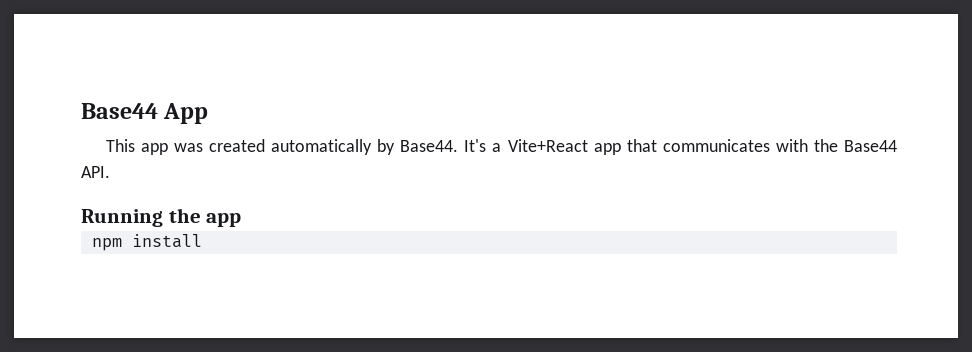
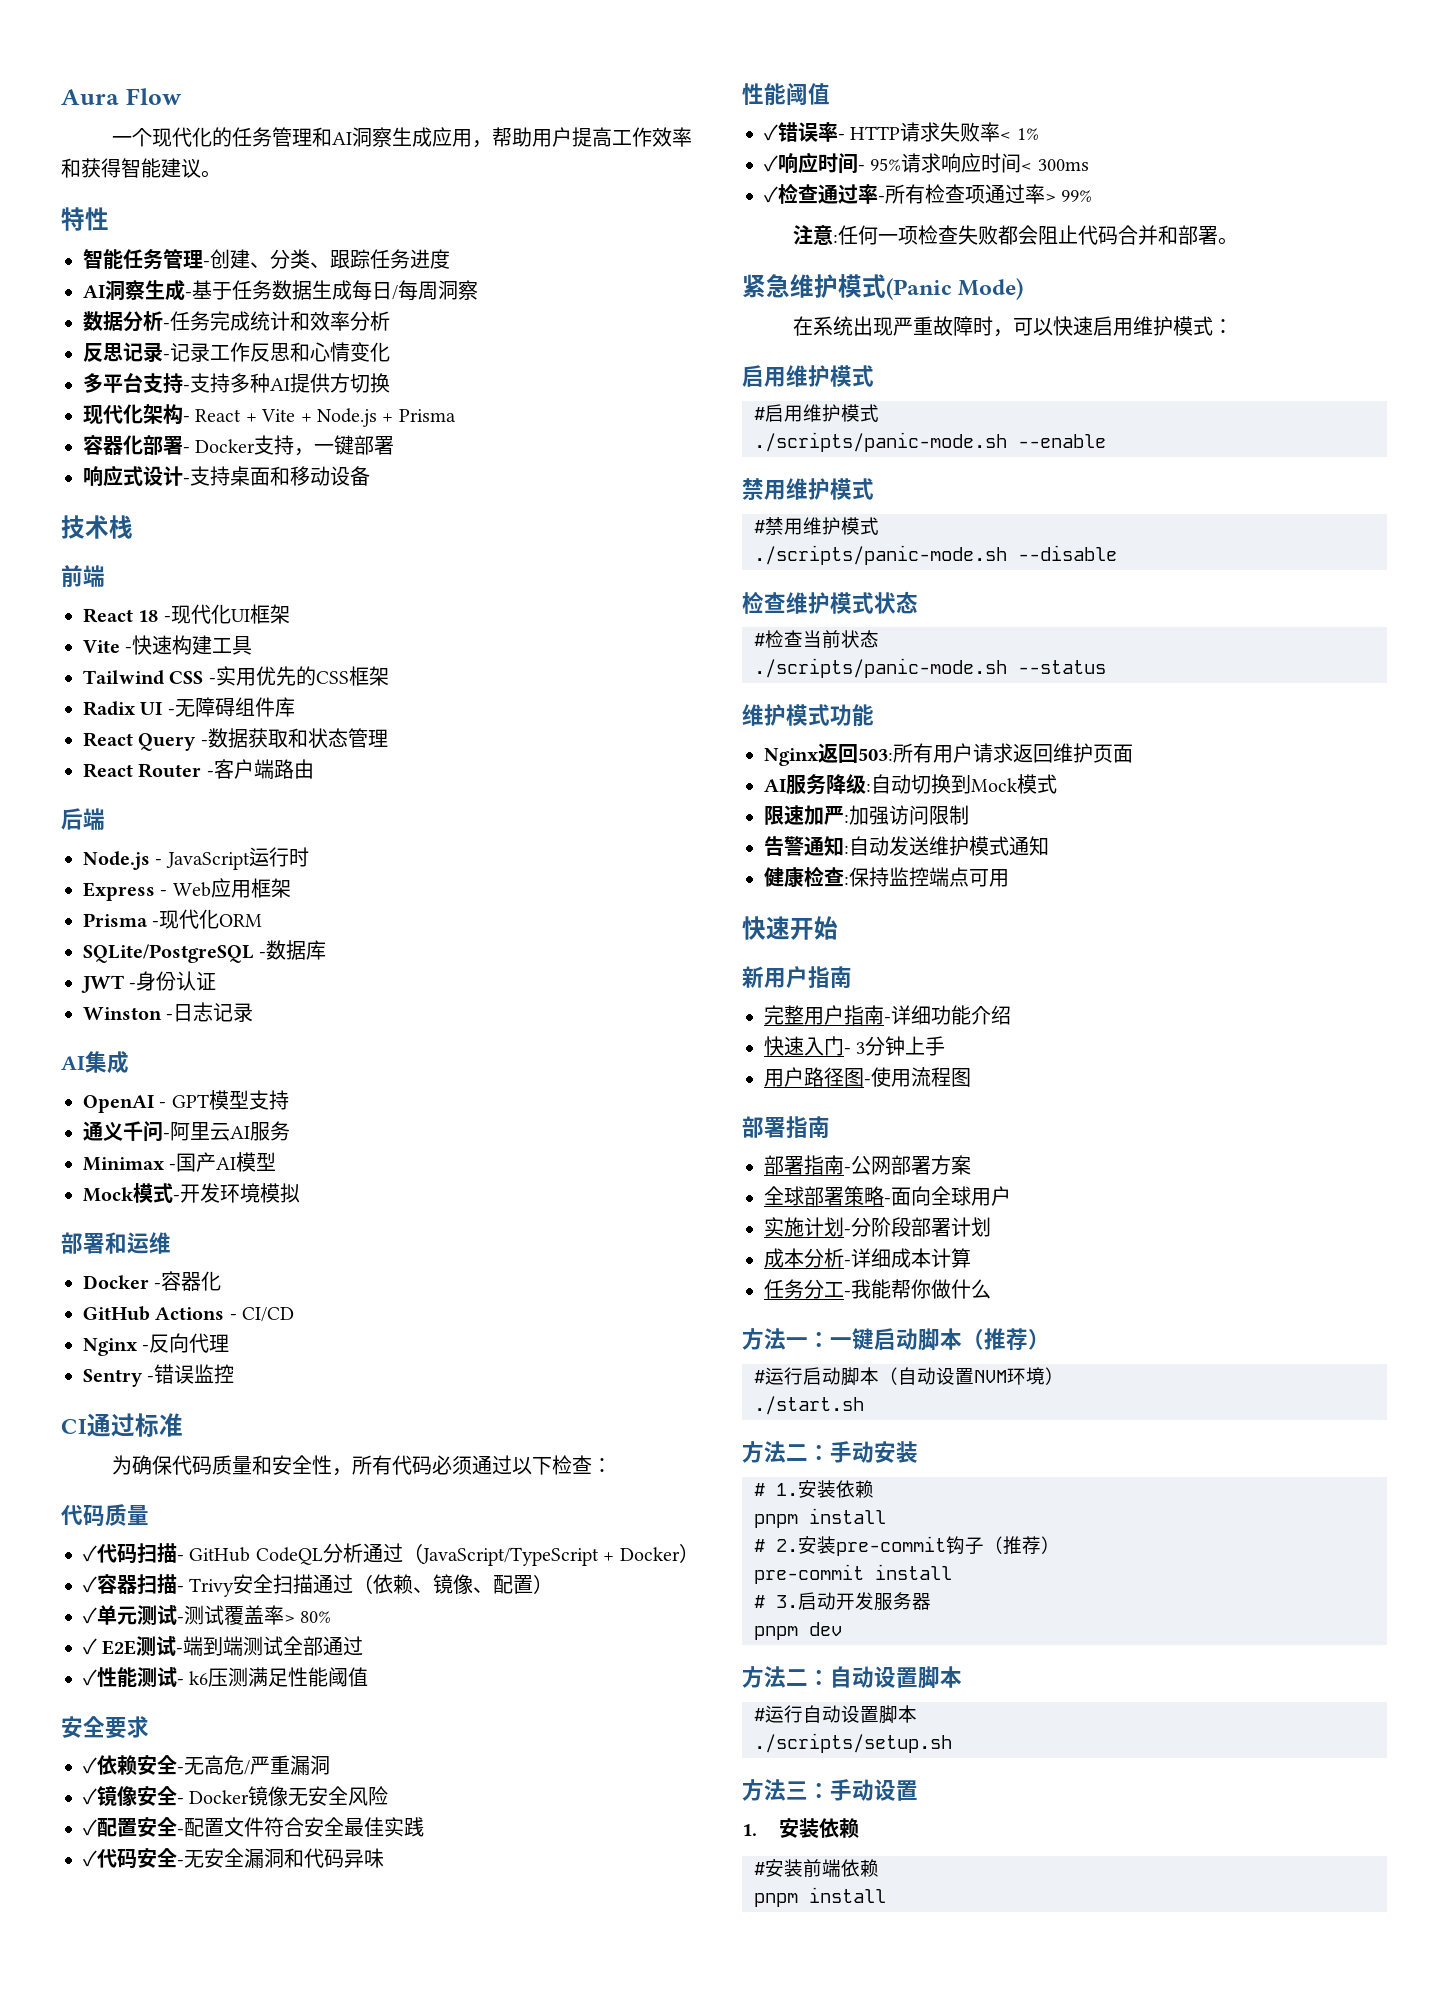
- Base44 App
- This app was created automatically by Base44. It's a Vite+React app that communicates with the Base44 API.
- Running the app
- npm install
+ Aura Flow
+ 一个现代化的任务管理和AI洞察生成应用，帮助用户提高工作效率和获得智能建议。
+ 特性
+ 智能任务管理-创建、分类、跟踪任务进度
+ AI洞察生成-基于任务数据生成每日/每周洞察
+ 数据分析-任务完成统计和效率分析
+ 反思记录-记录工作反思和心情变化
+ 多平台支持-支持多种AI提供方切换
+ 现代化架构- React + Vite + Node.js + Prisma
+ 容器化部署- Docker支持，一键部署
+ 响应式设计-支持桌面和移动设备
+ 技术栈
+ 前端
+ React 18 -现代化UI框架
+ Vite -快速构建工具
+ Tailwind CSS -实用优先的CSS框架
+ Radix UI -无障碍组件库
+ React Query -数据获取和状态管理
+ React Router -客户端路由
+ 后端
+ Node.js - JavaScript运行时
+ Express - Web应用框架
+ Prisma -现代化ORM
+ SQLite/PostgreSQL -数据库
+ JWT -身份认证
+ Winston -日志记录
+ AI集成
+ OpenAI - GPT模型支持
+ 通义千问-阿里云AI服务
+ Minimax -国产AI模型
+ Mock模式-开发环境模拟
+ 部署和运维
+ Docker -容器化
+ GitHub Actions - CI/CD
+ Nginx -反向代理
+ Sentry -错误监控
+ CI通过标准
+ 为确保代码质量和安全性，所有代码必须通过以下检查：
+ 代码质量
+ ✓代码扫描- GitHub CodeQL分析通过（JavaScript/TypeScript + Docker）
+ ✓容器扫描- Trivy安全扫描通过（依赖、镜像、配置）
+ ✓单元测试-测试覆盖率> 80%
+ ✓ E2E测试-端到端测试全部通过
+ ✓性能测试- k6压测满足性能阈值
+ 安全要求
+ ✓依赖安全-无高危/严重漏洞
+ ✓镜像安全- Docker镜像无安全风险
+ ✓配置安全-配置文件符合安全最佳实践
+ ✓代码安全-无安全漏洞和代码异味
+ 性能阈值
+ ✓错误率- HTTP请求失败率< 1%
+ ✓响应时间- 95%请求响应时间< 300ms
+ ✓检查通过率-所有检查项通过率> 99%
+ 注意:任何一项检查失败都会阻止代码合并和部署。
+ 紧急维护模式(Panic Mode)
+ 在系统出现严重故障时，可以快速启用维护模式：
+ 启用维护模式
+ #启用维护模式
+ ./scripts/panic-mode.sh --enable
+ 禁用维护模式
+ #禁用维护模式
+ ./scripts/panic-mode.sh --disable
+ 检查维护模式状态
+ #检查当前状态
+ ./scripts/panic-mode.sh --status
+ 维护模式功能
+ Nginx返回503:所有用户请求返回维护页面
+ AI服务降级:自动切换到Mock模式
+ 限速加严:加强访问限制
+ 告警通知:自动发送维护模式通知
+ 健康检查:保持监控端点可用
+ 快速开始
+ 新用户指南
+ 完整用户指南-详细功能介绍
+ 快速入门- 3分钟上手
+ 用户路径图-使用流程图
+ 部署指南
+ 部署指南-公网部署方案
+ 全球部署策略-面向全球用户
+ 实施计划-分阶段部署计划
+ 成本分析-详细成本计算
+ 任务分工-我能帮你做什么
+ 方法一：一键启动脚本（推荐）
+ #运行启动脚本（自动设置NVM环境）
+ ./start.sh
+ 方法二：手动安装
+ # 1.安装依赖
+ pnpm install
+ # 2.安装pre-commit钩子（推荐）
+ pre-commit install
+ # 3.启动开发服务器
+ pnpm dev
+ 方法二：自动设置脚本
+ #运行自动设置脚本
+ ./scripts/setup.sh
+ 方法三：手动设置
+ 1.安装依赖
+ #安装前端依赖
+ pnpm install

